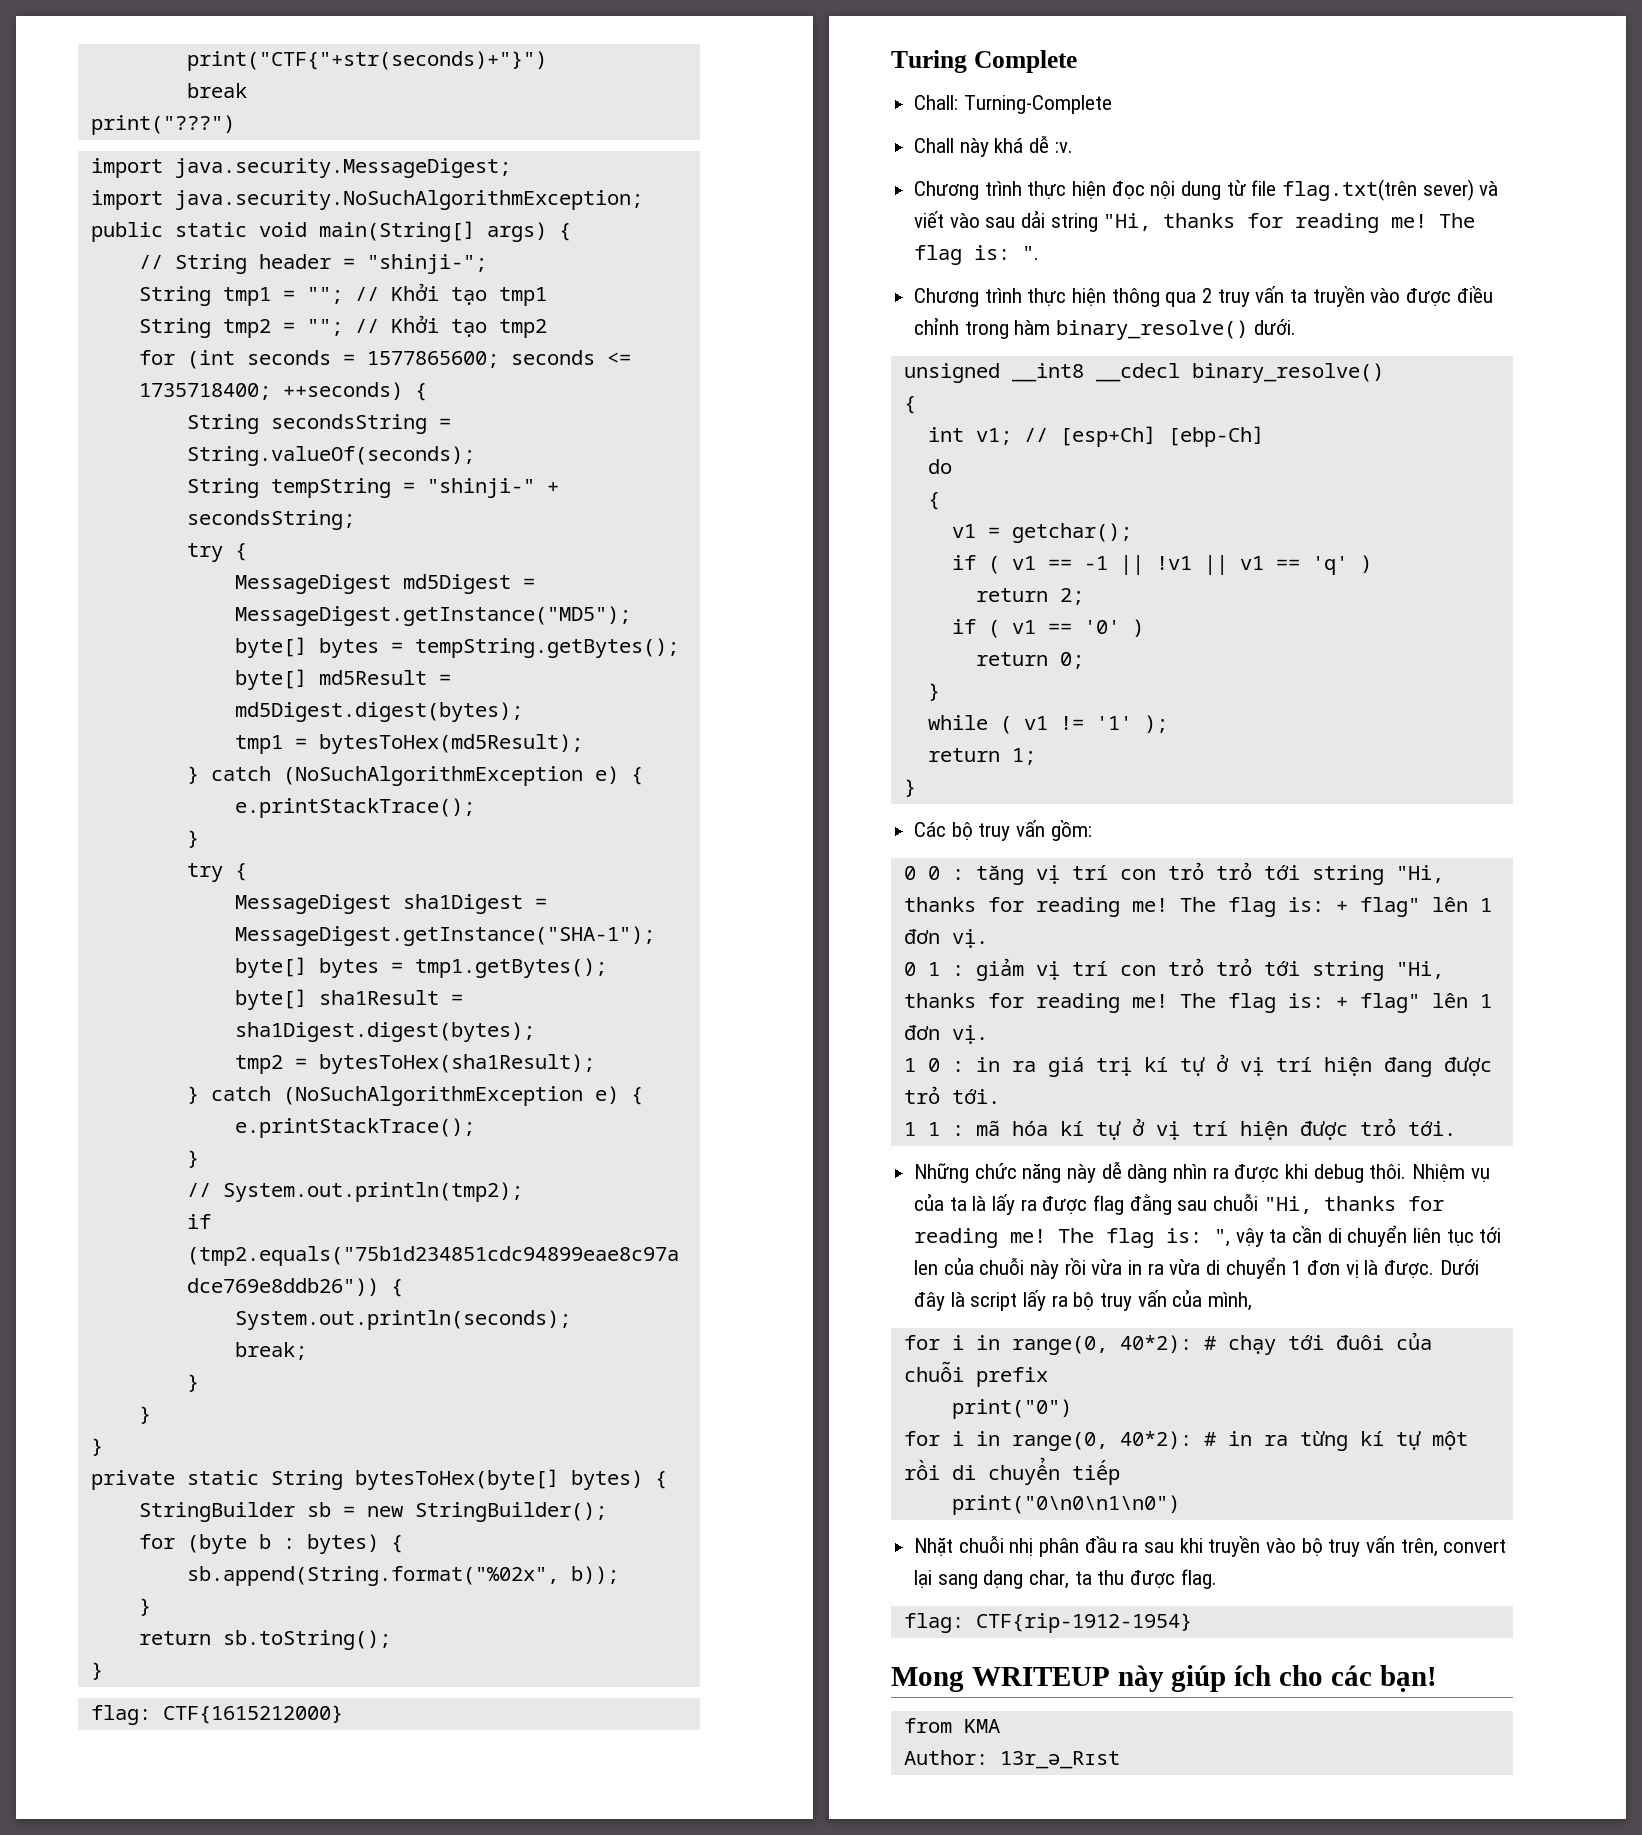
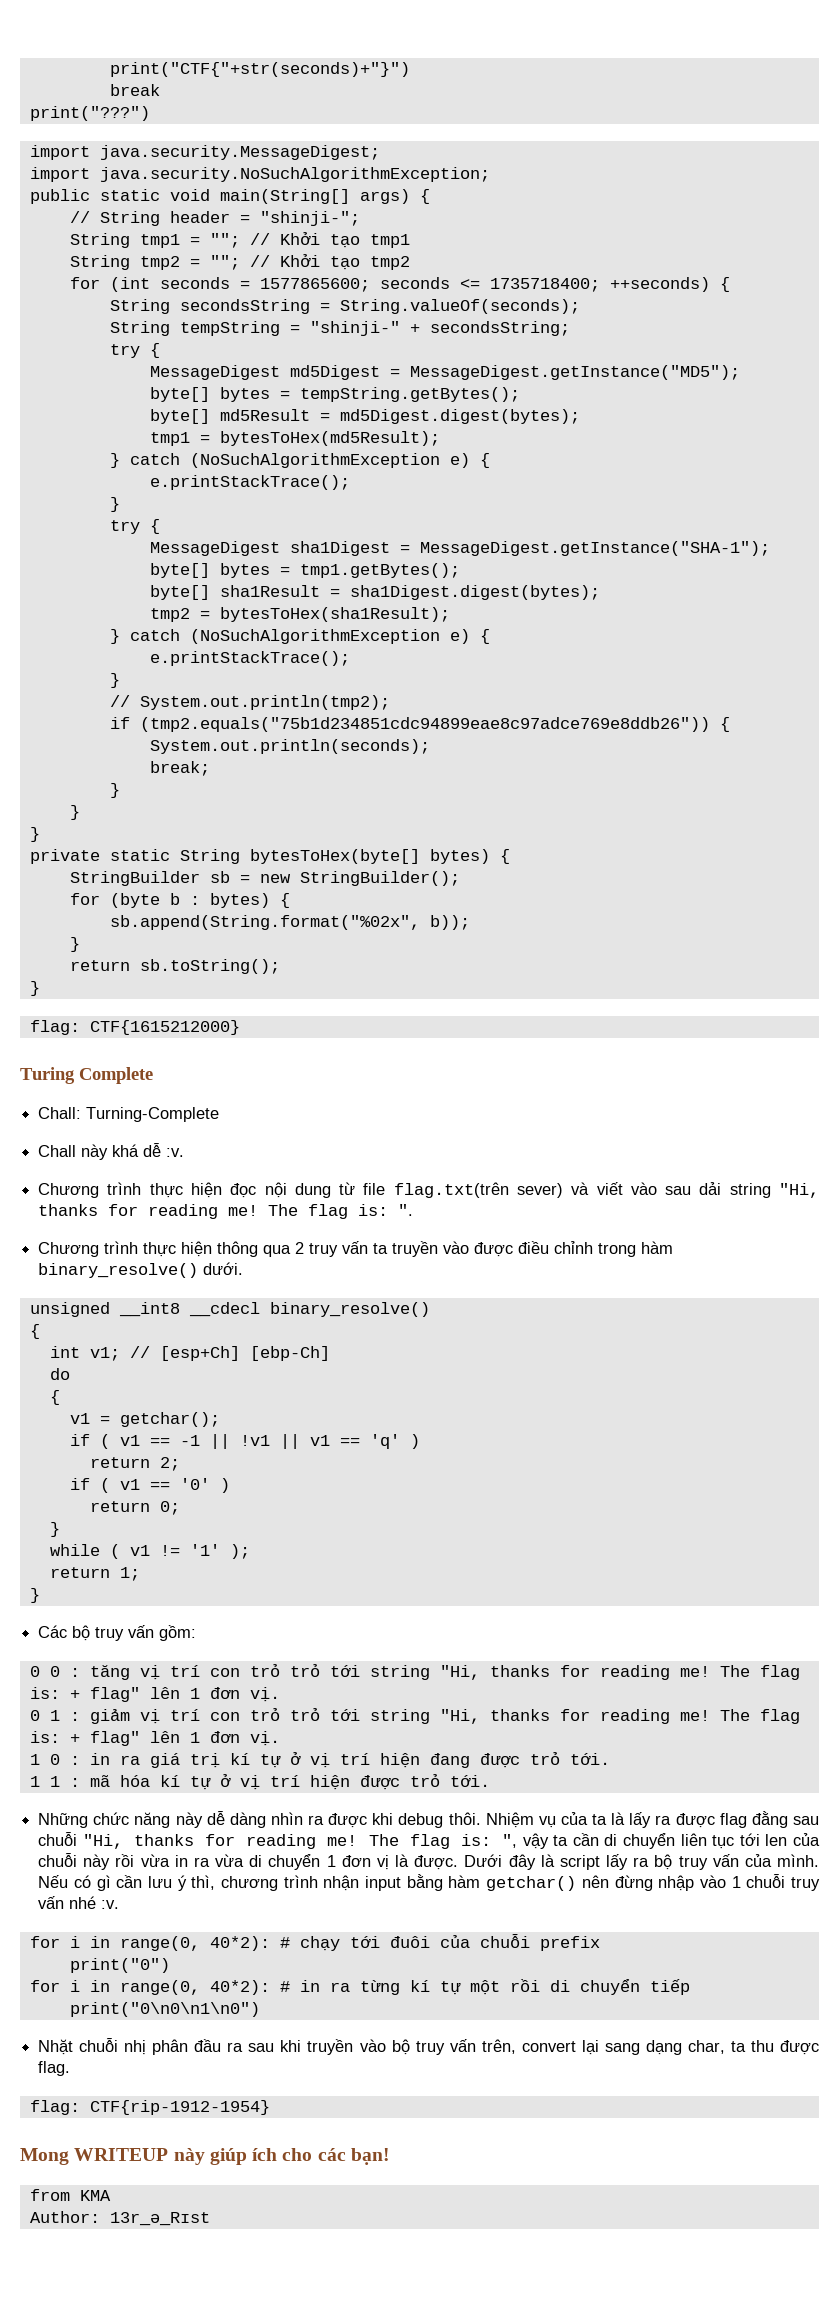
- Dưới đây là script lấy ra bộ truy vấn của mình,
+ Dưới đây là script lấy ra bộ truy vấn của mình. Nếu có gì cần lưu ý thì, chương trình nhận input bằng hàm getchar() nên đừng nhập vào 1 chuỗi truy vấn nhé :v.

